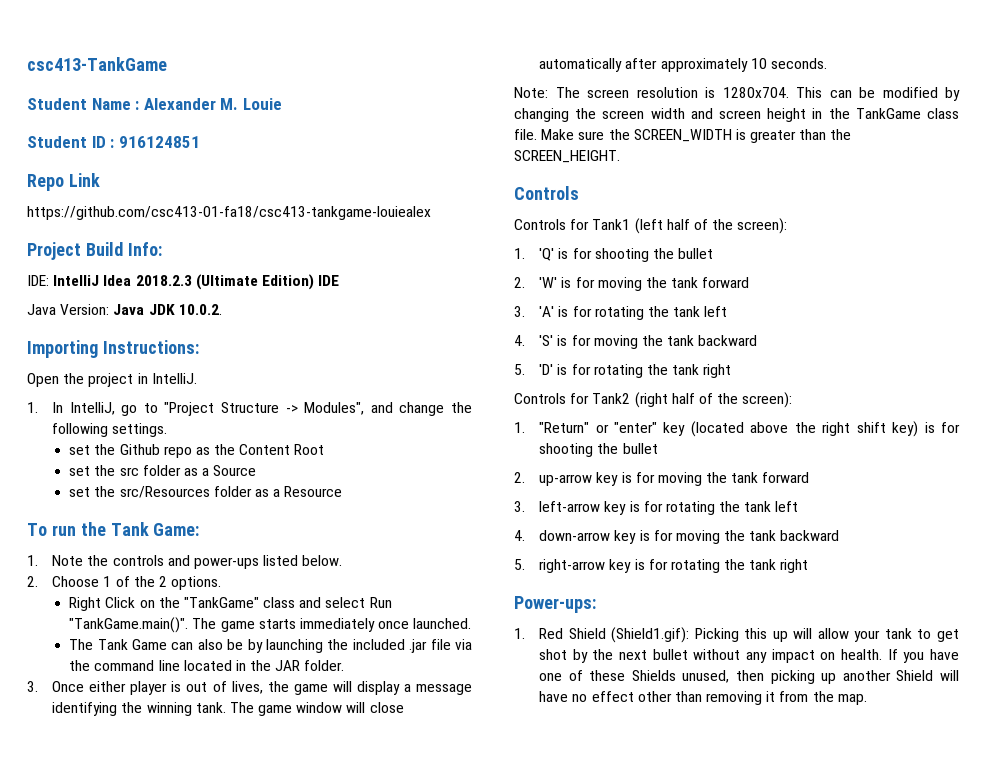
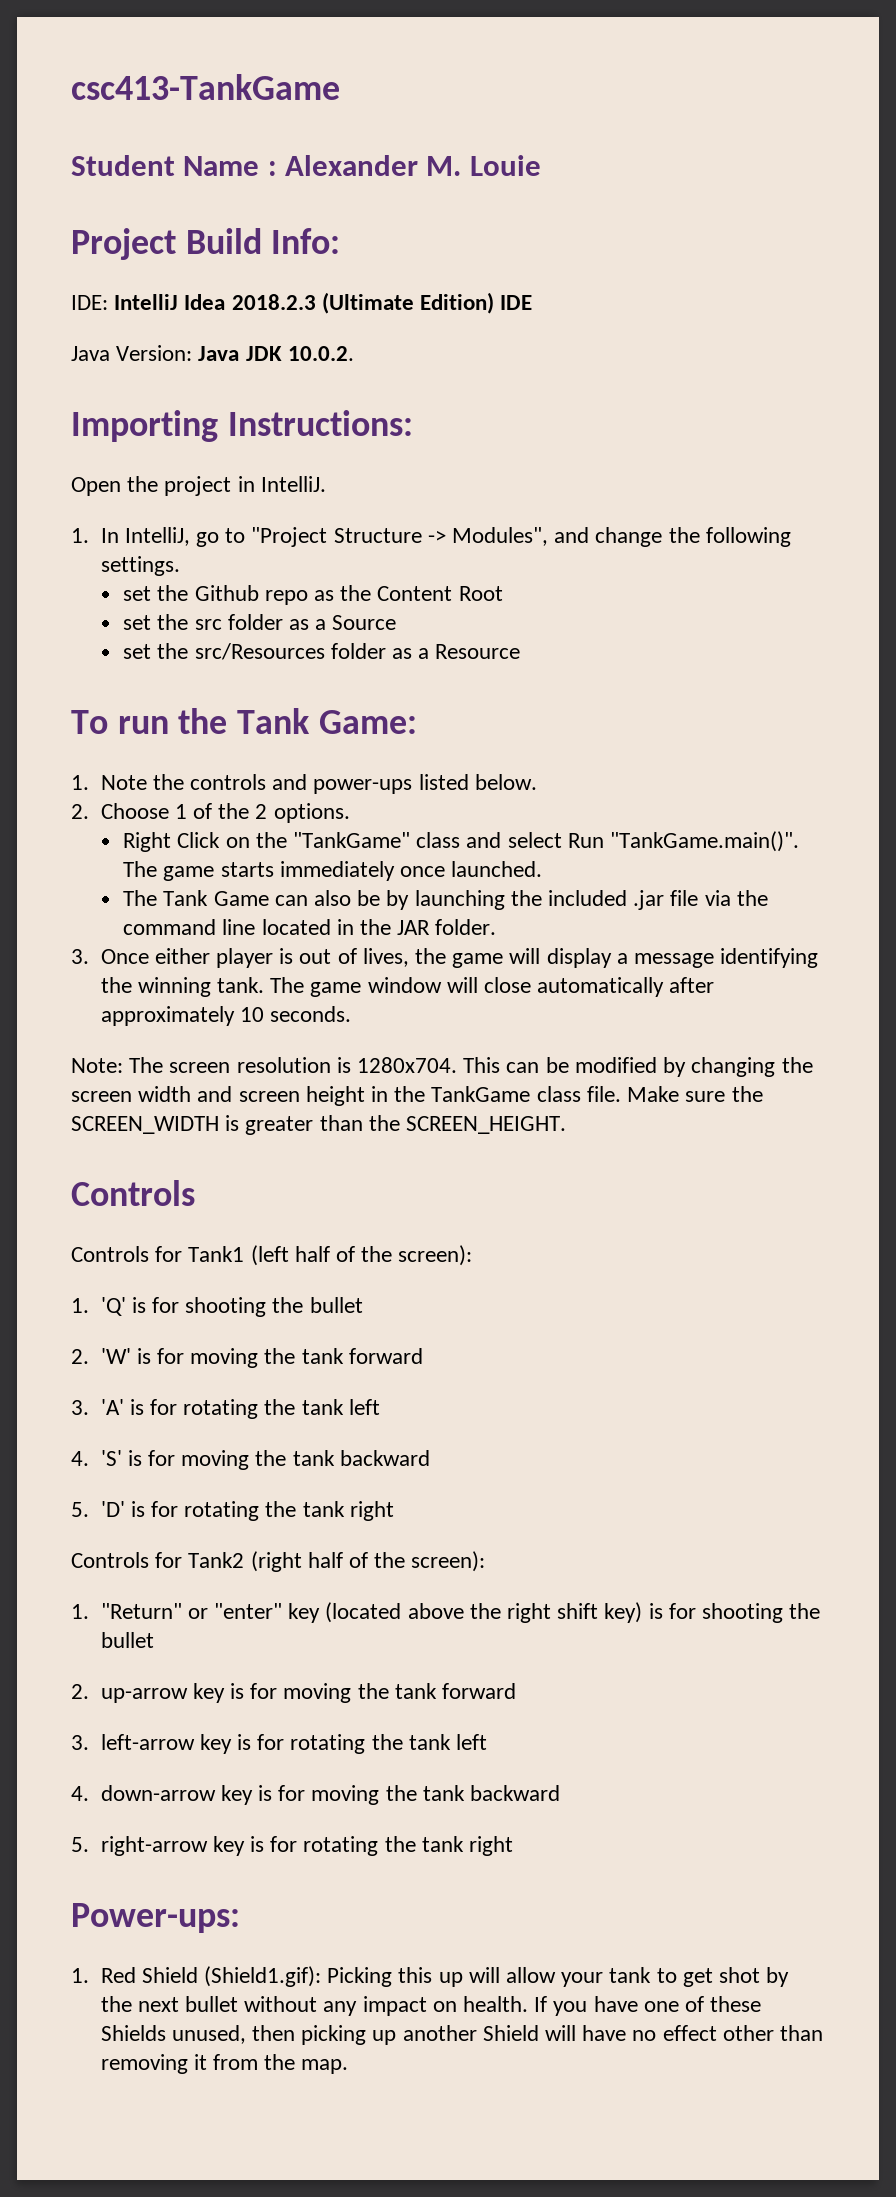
- Student ID : 916124851
- Repo Link
- https://github.com/csc413-01-fa18/csc413-tankgame-louiealex

